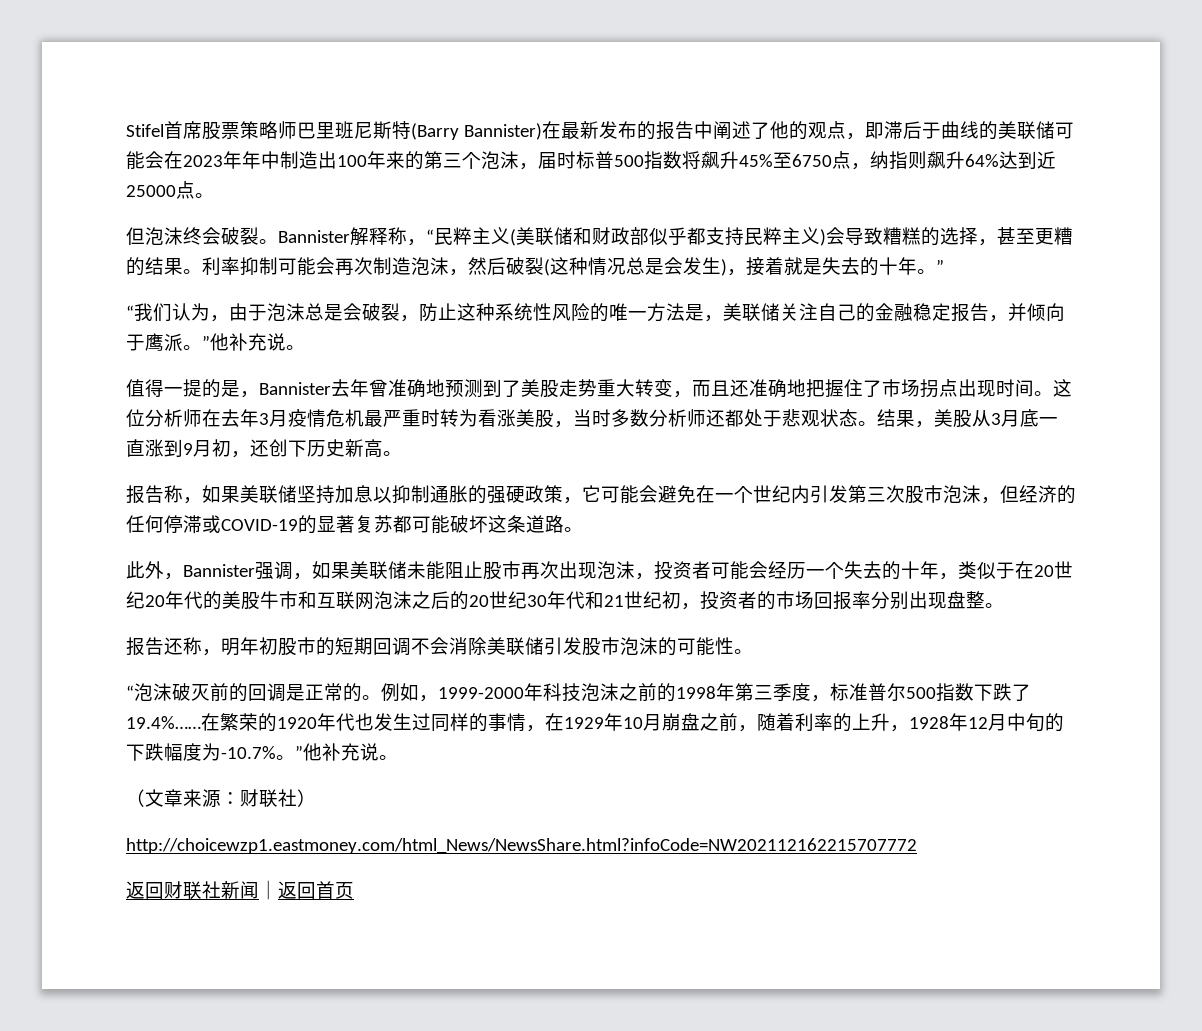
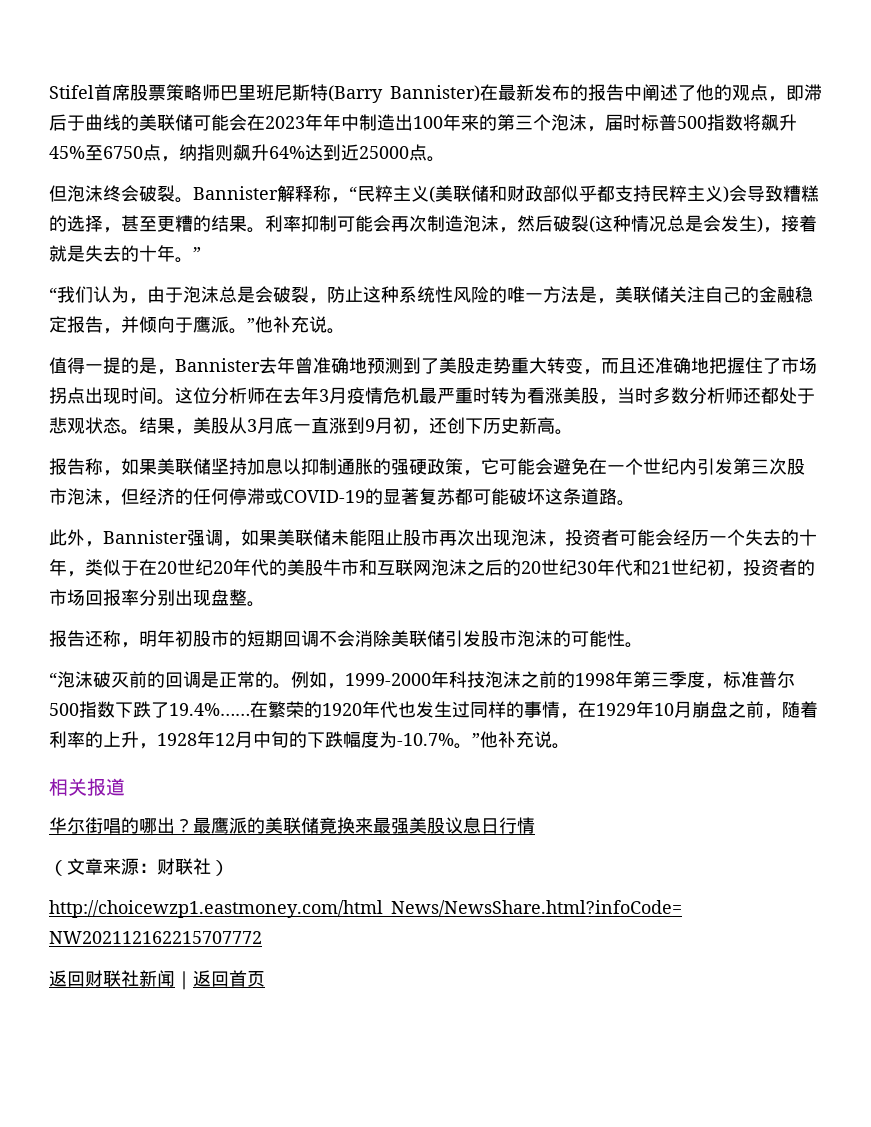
+ 相关报道
+ 华尔街唱的哪出？最鹰派的美联储竟换来最强美股议息日行情

